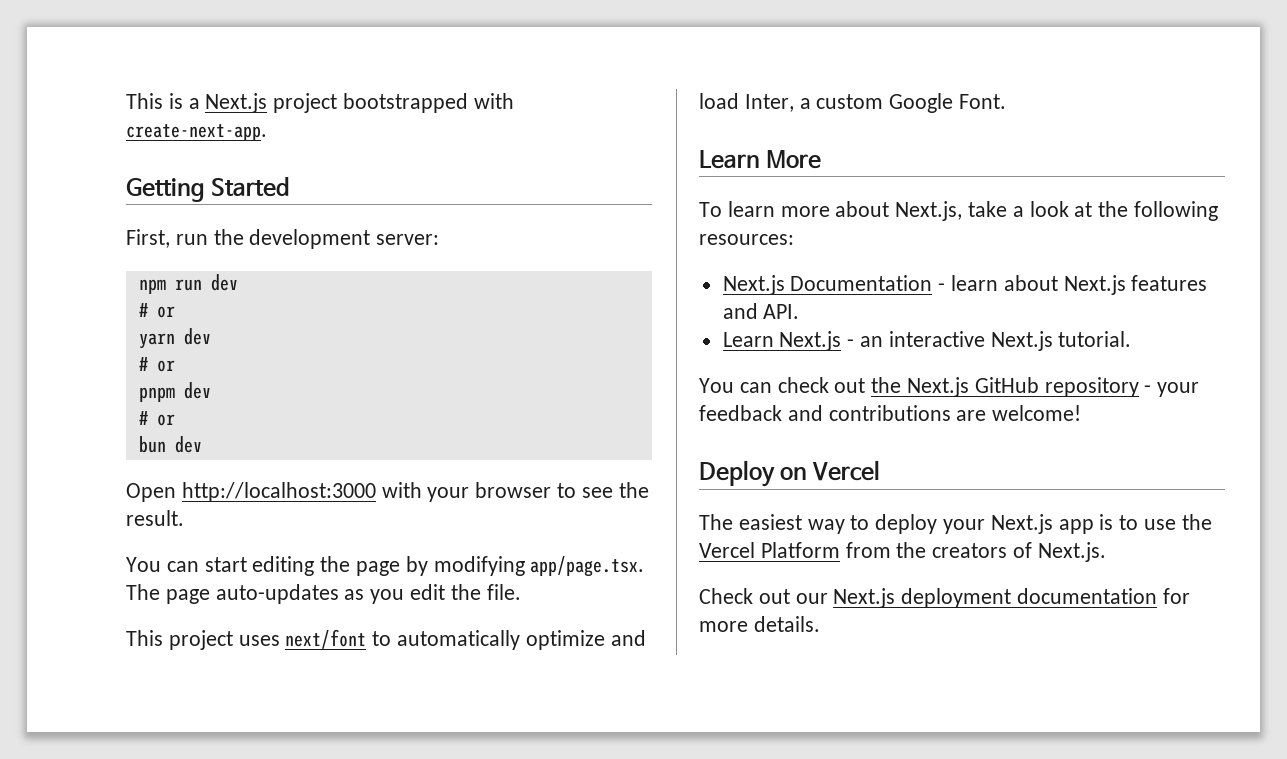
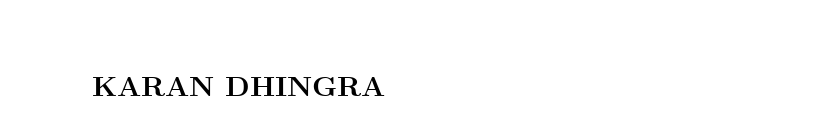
- This is a Next.js project bootstrapped with create-next-app.
- Getting Started
- First, run the development server:
- npm run dev
- # or
- yarn dev
- # or
- pnpm dev
- # or
- bun dev
- Open http://localhost:3000 with your browser to see the result.
- You can start editing the page by modifying app/page.tsx. The page auto-updates as you edit the file.
- This project uses next/font to automatically optimize and load Inter, a custom Google Font.
- Learn More
- To learn more about Next.js, take a look at the following resources:
- Next.js Documentation - learn about Next.js features and API.
- Learn Next.js - an interactive Next.js tutorial.
- You can check out the Next.js GitHub repository - your feedback and contributions are welcome!
- Deploy on Vercel
- The easiest way to deploy your Next.js app is to use the Vercel Platform from the creators of Next.js.
- Check out our Next.js deployment documentation for more details.
+ KARAN DHINGRA

